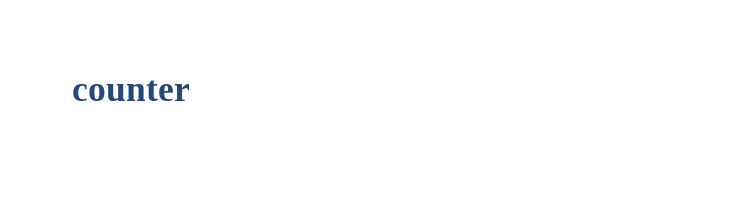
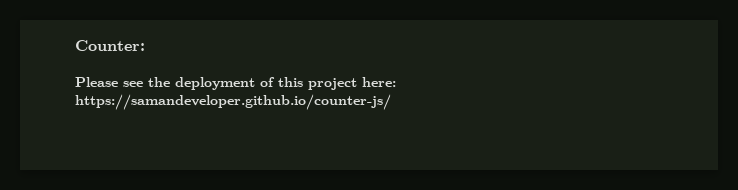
- counter
+ Counter:
+ Please see the deployment of this project here: https://samandeveloper.github.io/counter-js/

